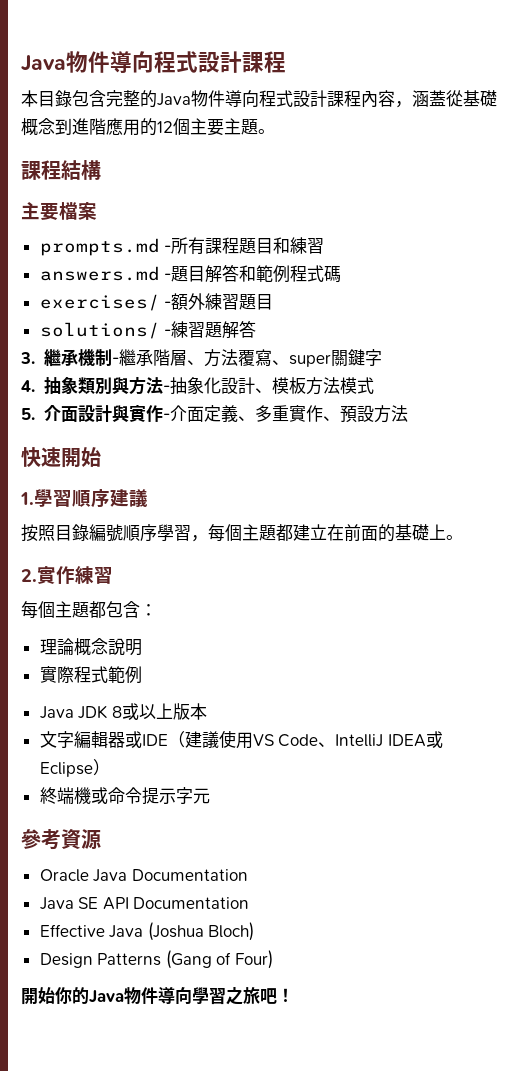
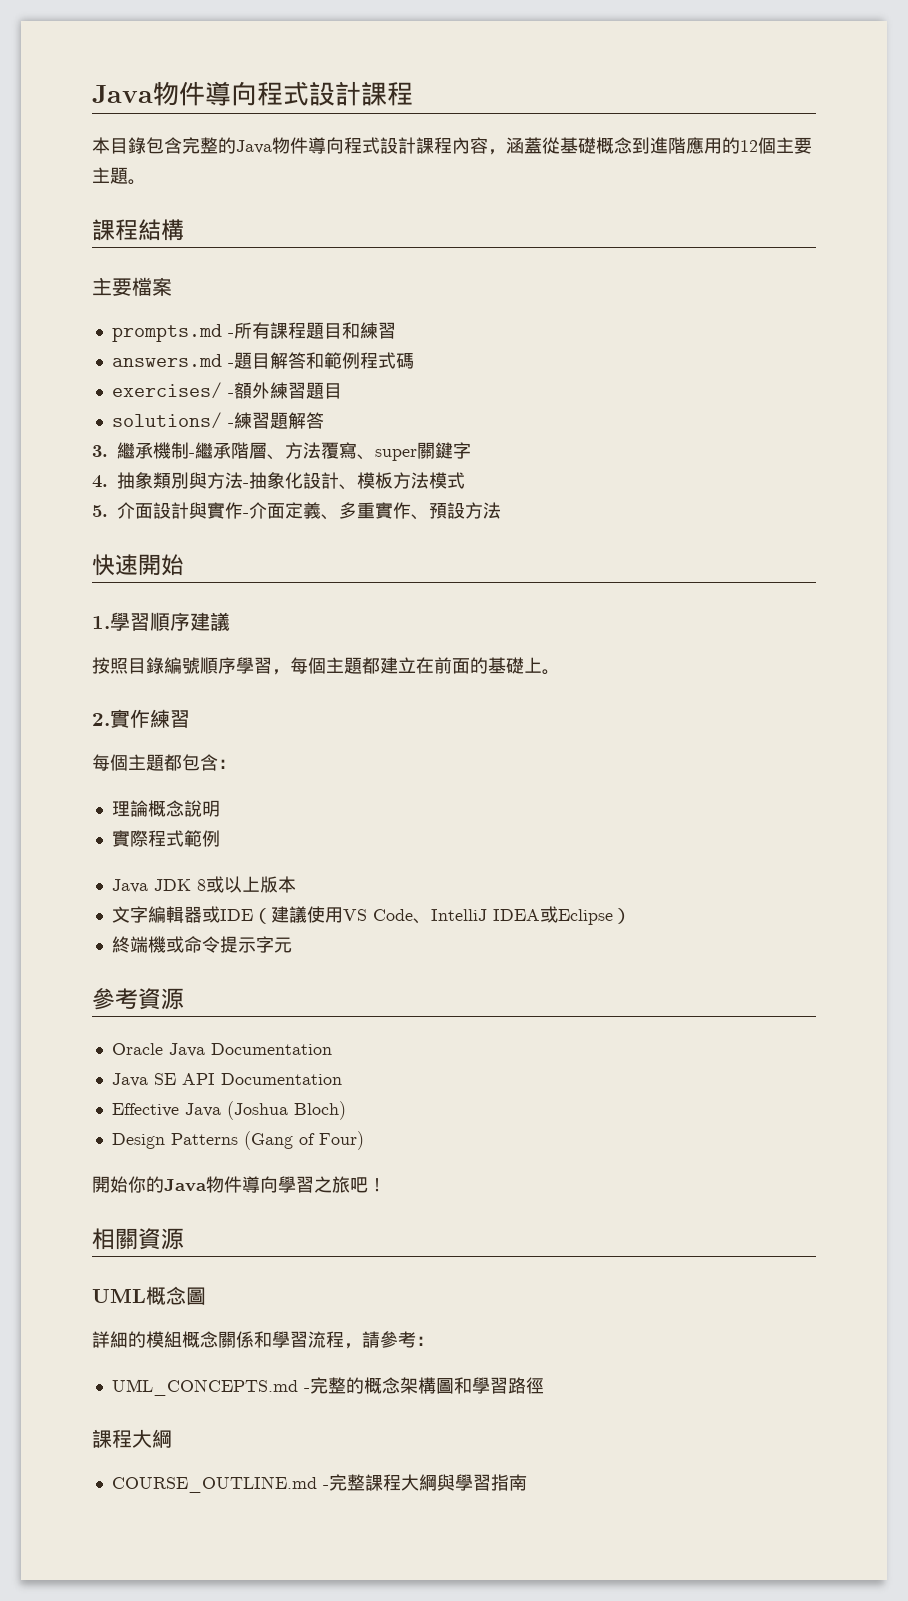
+ 相關資源
+ UML概念圖
+ 詳細的模組概念關係和學習流程，請參考：
+ UML_CONCEPTS.md -完整的概念架構圖和學習路徑
+ 課程大綱
+ COURSE_OUTLINE.md -完整課程大綱與學習指南

